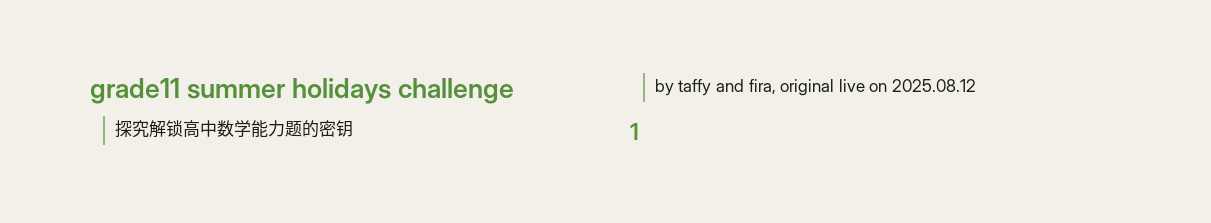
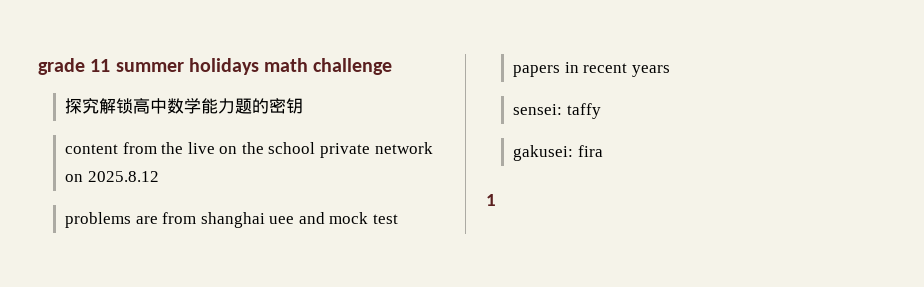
- grade11 summer holidays challenge
+ grade 11 summer holidays math challenge
- by taffy and fira, original live on 2025.08.12
+ content from the live on the school private network on 2025.8.12
+ problems are from shanghai uee and mock test papers in recent years
+ sensei: taffy
+ gakusei: fira

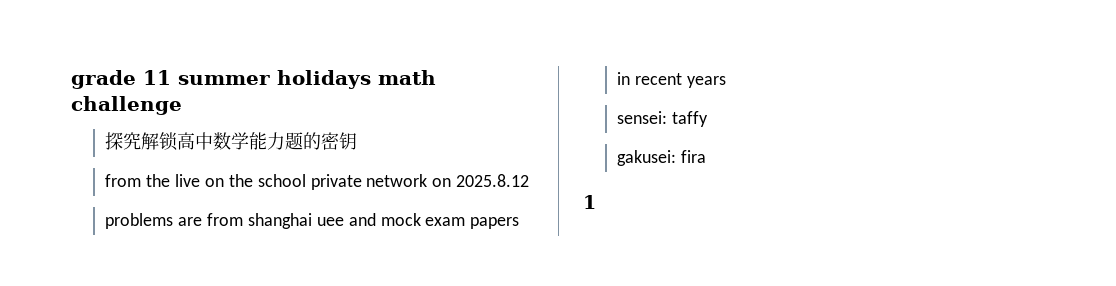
- content from the live on the school private network on 2025.8.12
+ from the live on the school private network on 2025.8.12
- problems are from shanghai uee and mock test papers in recent years
+ problems are from shanghai uee and mock exam papers in recent years

